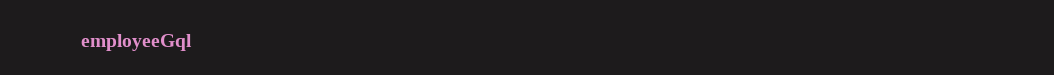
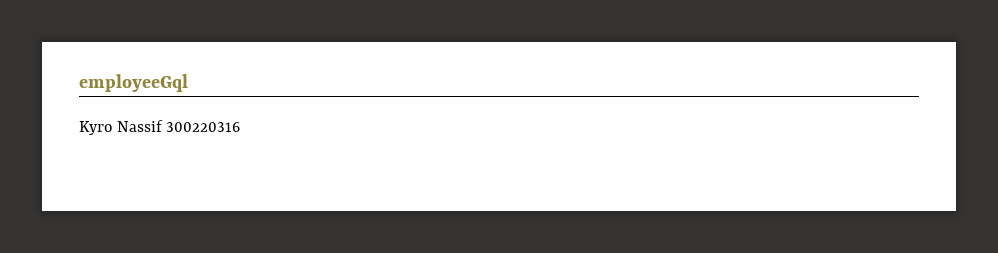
+ Kyro Nassif 300220316

